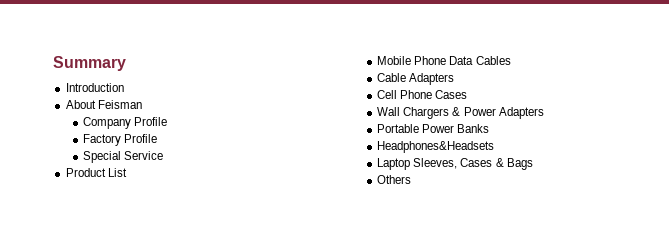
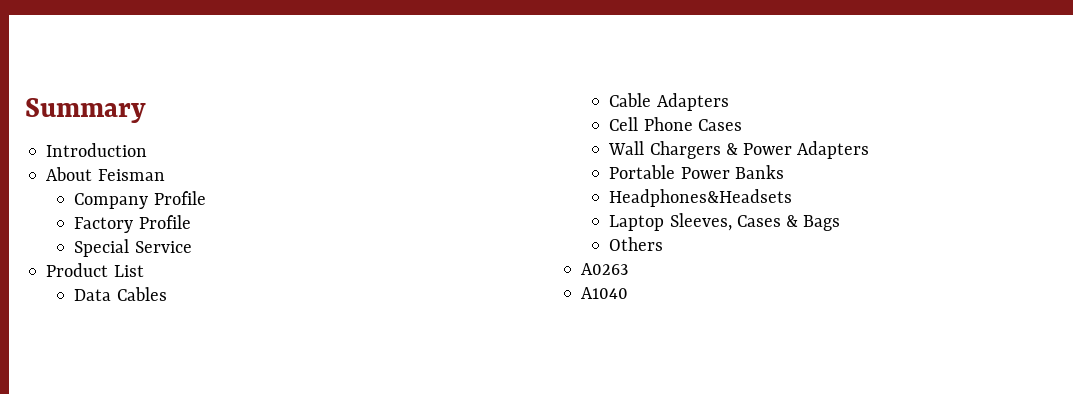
- Mobile Phone Data Cables
+ Data Cables
+ A0263
+ A1040

